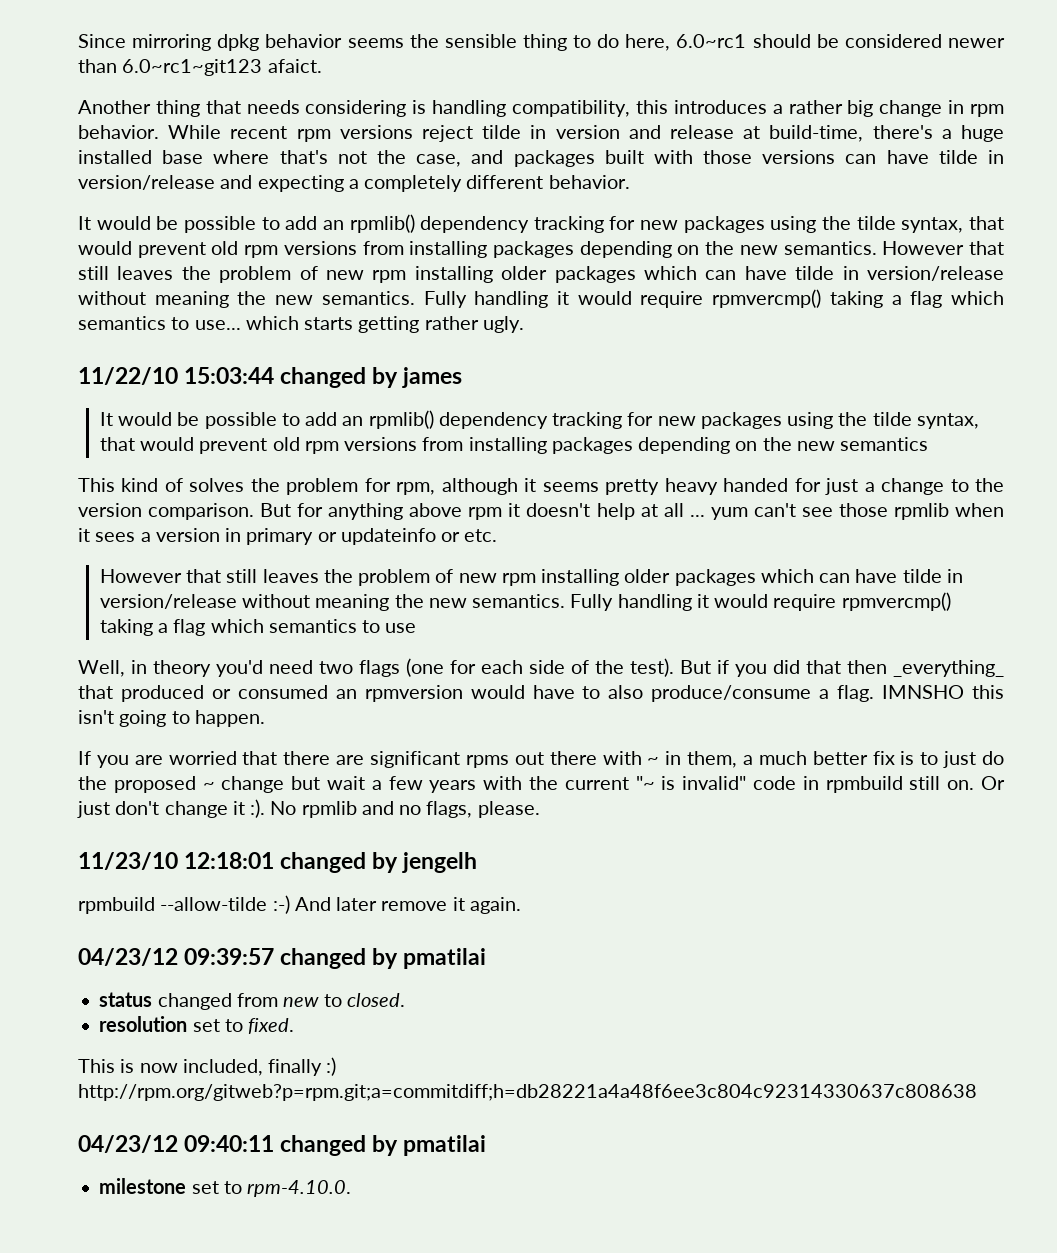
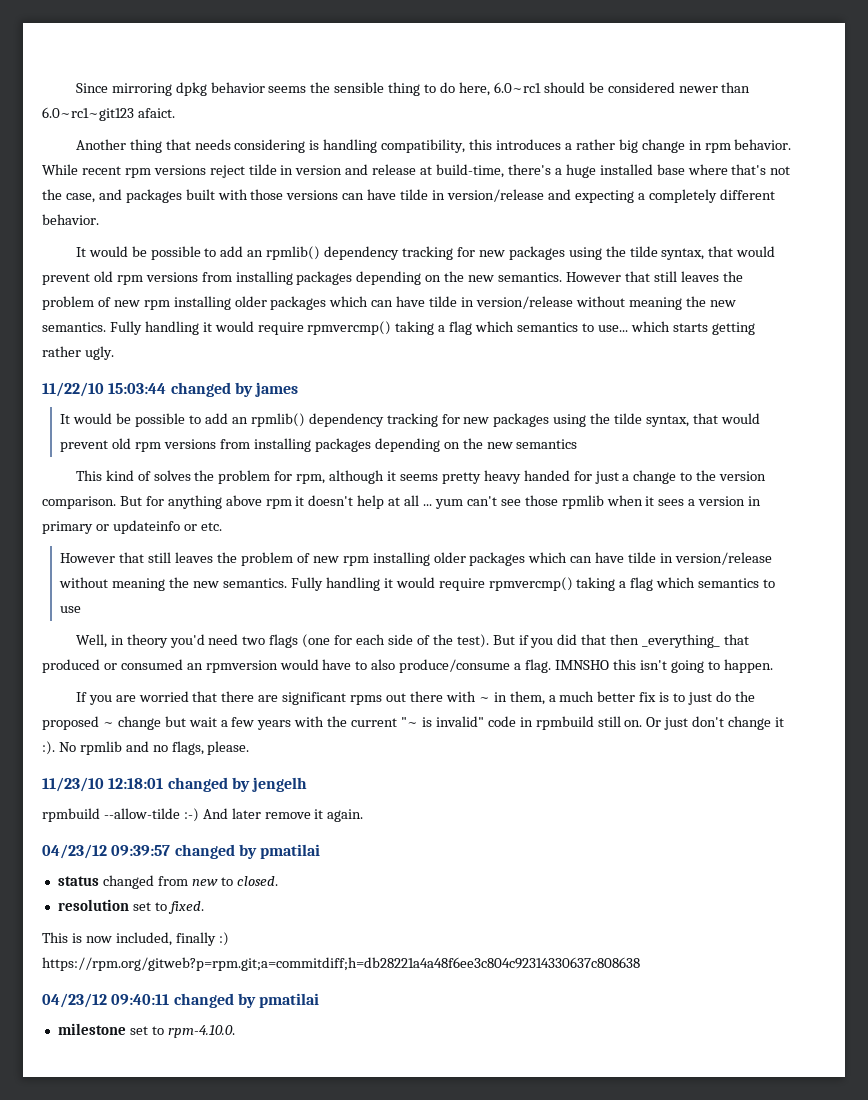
- This is now included, finally :) http://rpm.org/gitweb?p=rpm.git;a=commitdiff;h=db28221a4a48f6ee3c804c92314330637c808638
+ This is now included, finally :) https://rpm.org/gitweb?p=rpm.git;a=commitdiff;h=db28221a4a48f6ee3c804c92314330637c808638

